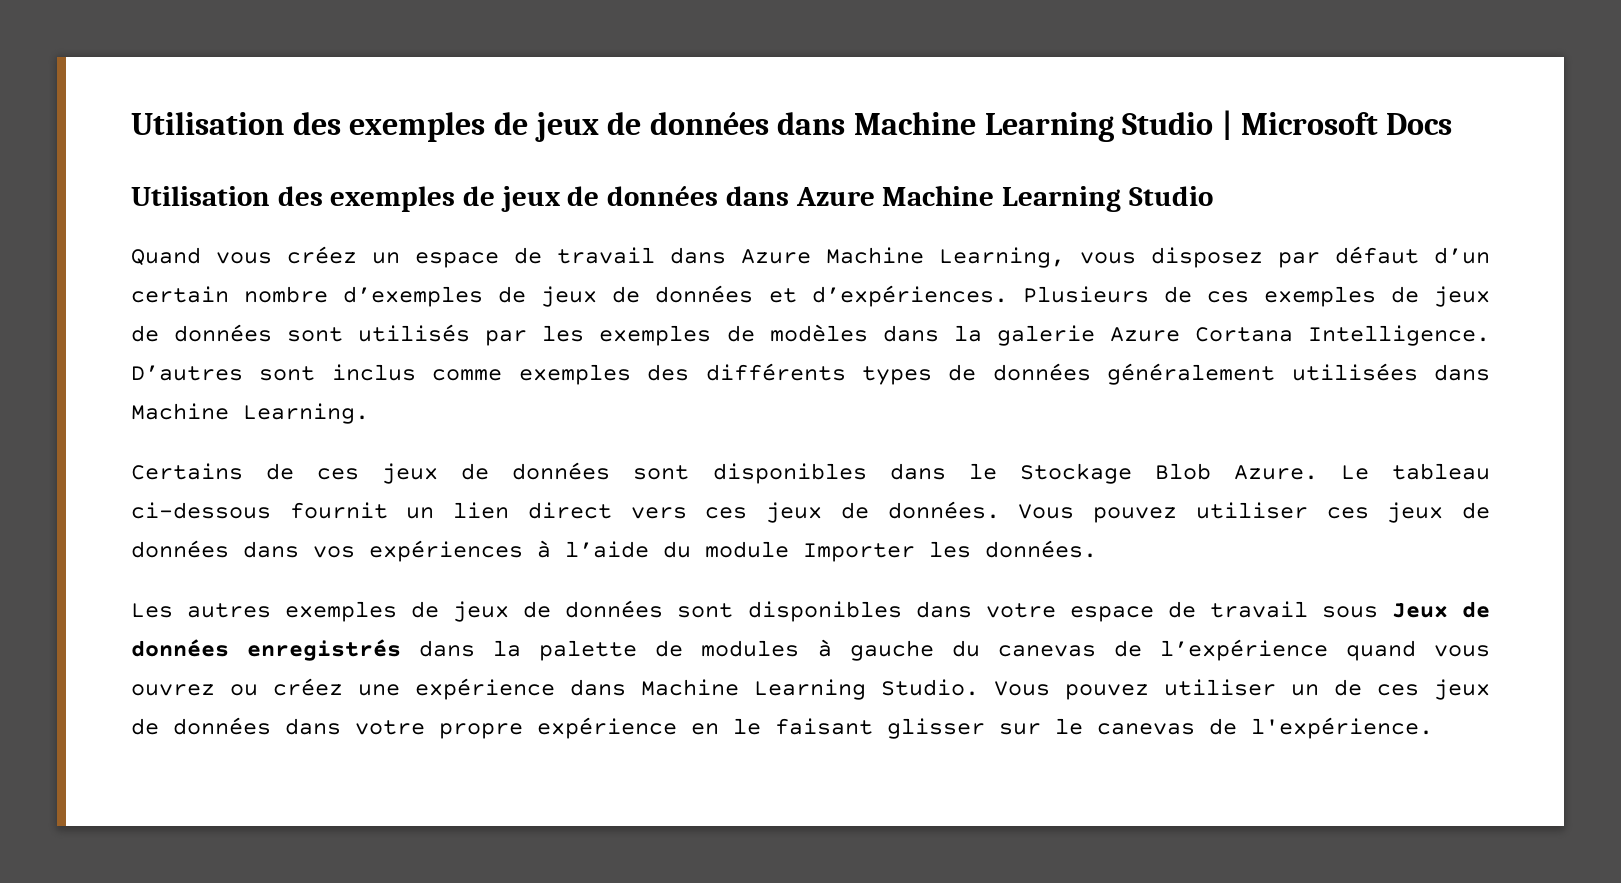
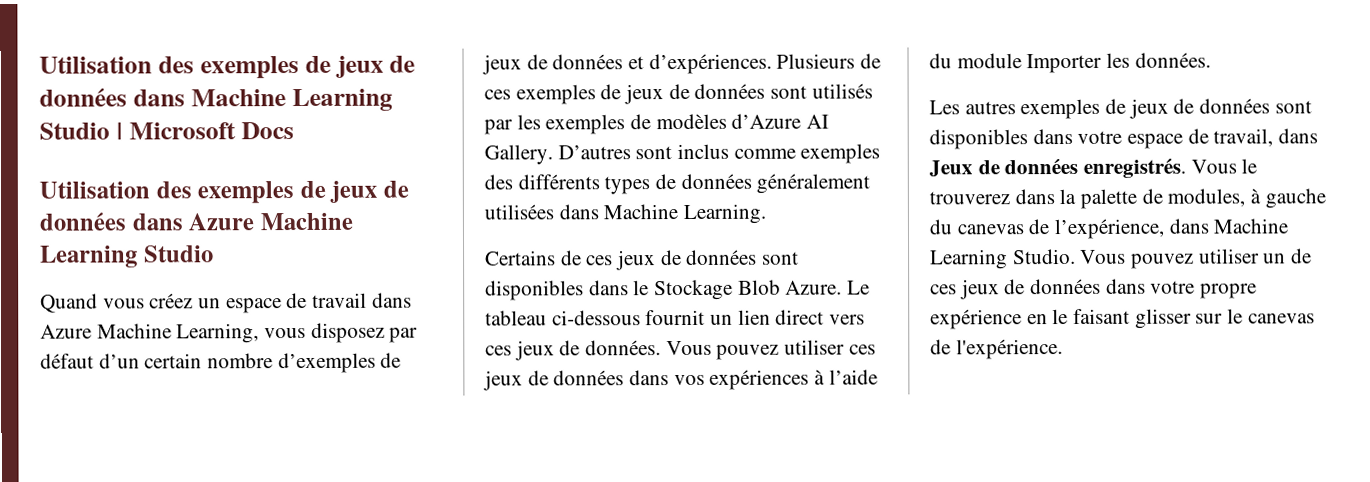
- Plusieurs de ces exemples de jeux de données sont utilisés par les exemples de modèles dans la galerie Azure Cortana Intelligence.
+ Plusieurs de ces exemples de jeux de données sont utilisés par les exemples de modèles d’Azure AI Gallery.
- Les autres exemples de jeux de données sont disponibles dans votre espace de travail sous Jeux de données enregistrés dans la palette de modules à gauche du canevas de l’expérience quand vous ouvrez ou créez une expérience dans Machine Learning Studio.
+ Les autres exemples de jeux de données sont disponibles dans votre espace de travail, dans Jeux de données enregistrés. Vous le trouverez dans la palette de modules, à gauche du canevas de l’expérience, dans Machine Learning Studio.

